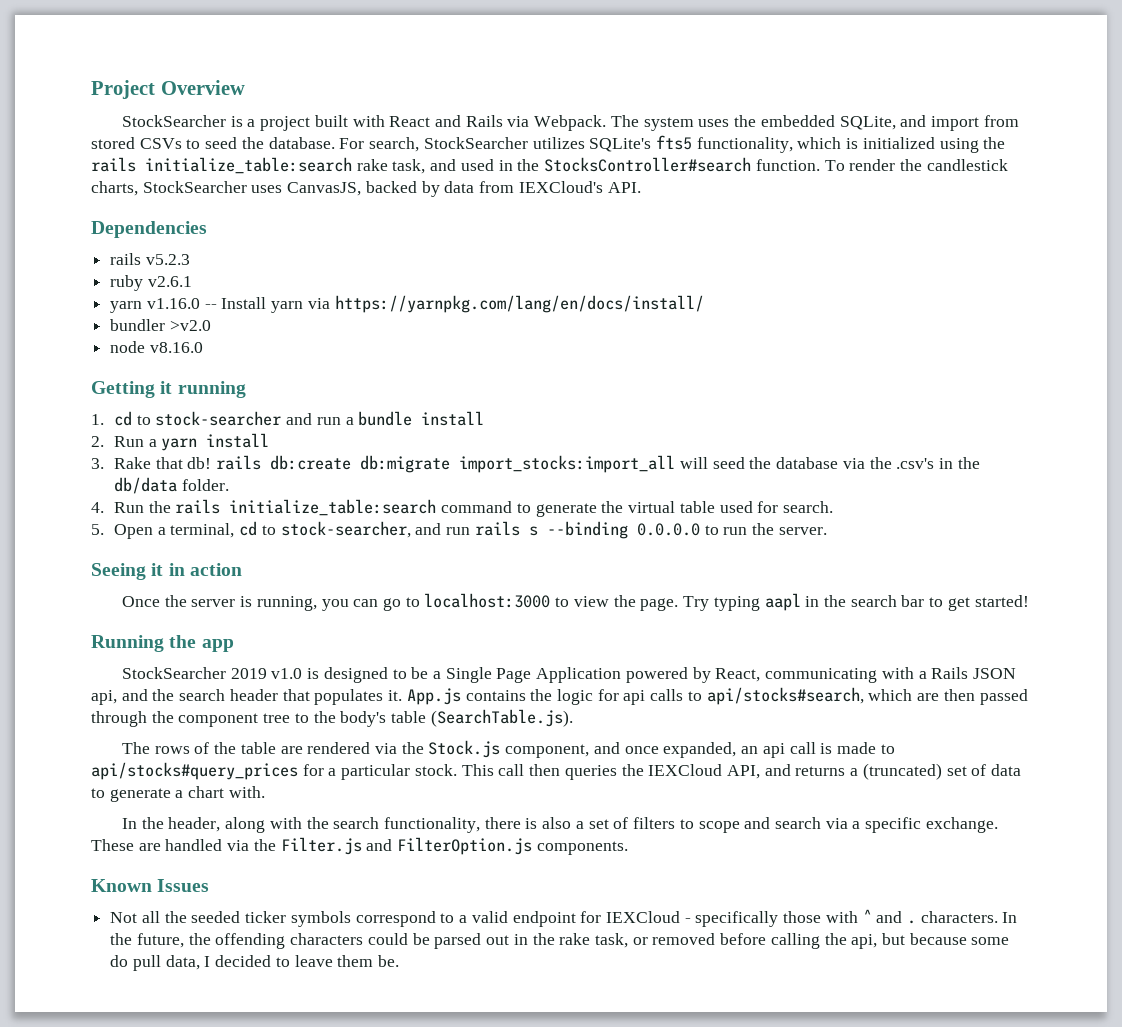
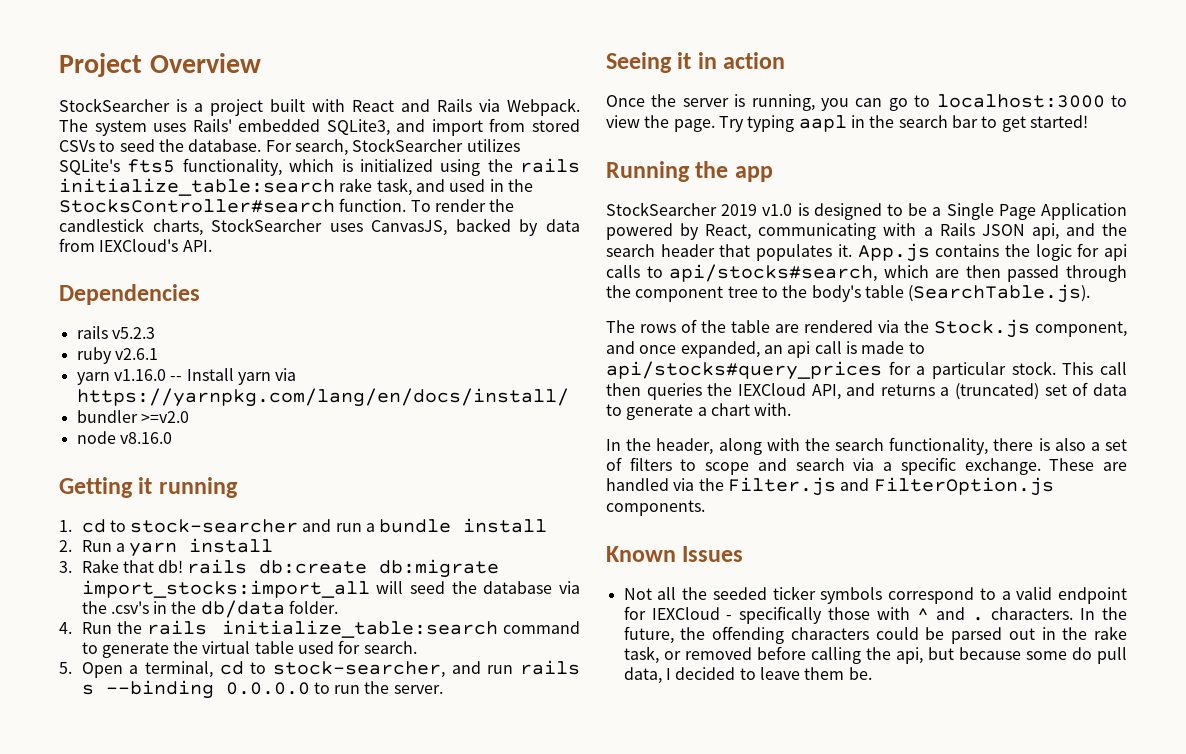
- The system uses the embedded SQLite, and import from stored CSVs to seed the database.
+ The system uses Rails' embedded SQLite3, and import from stored CSVs to seed the database.
- bundler >v2.0
+ bundler >=v2.0

